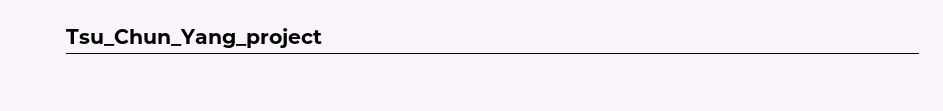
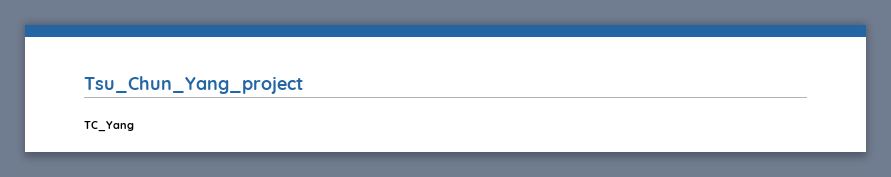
+ TC_Yang

